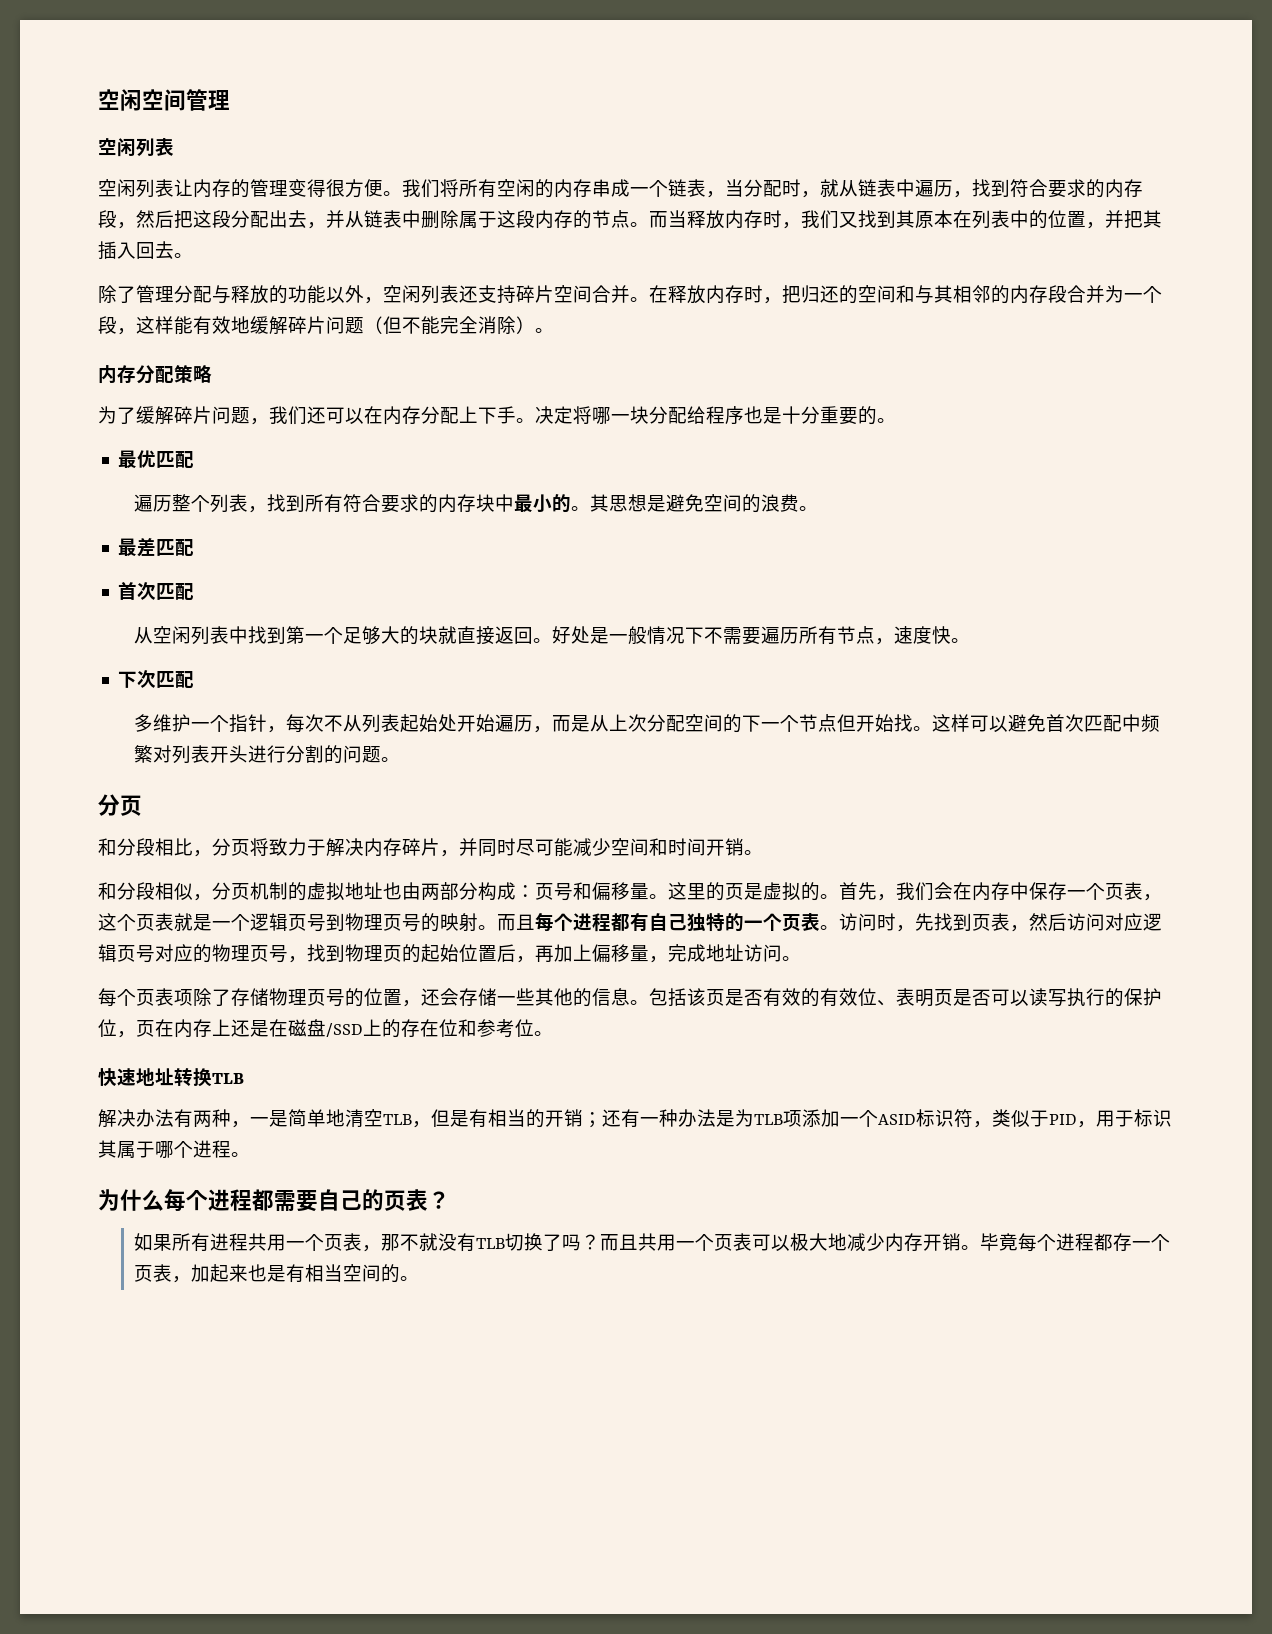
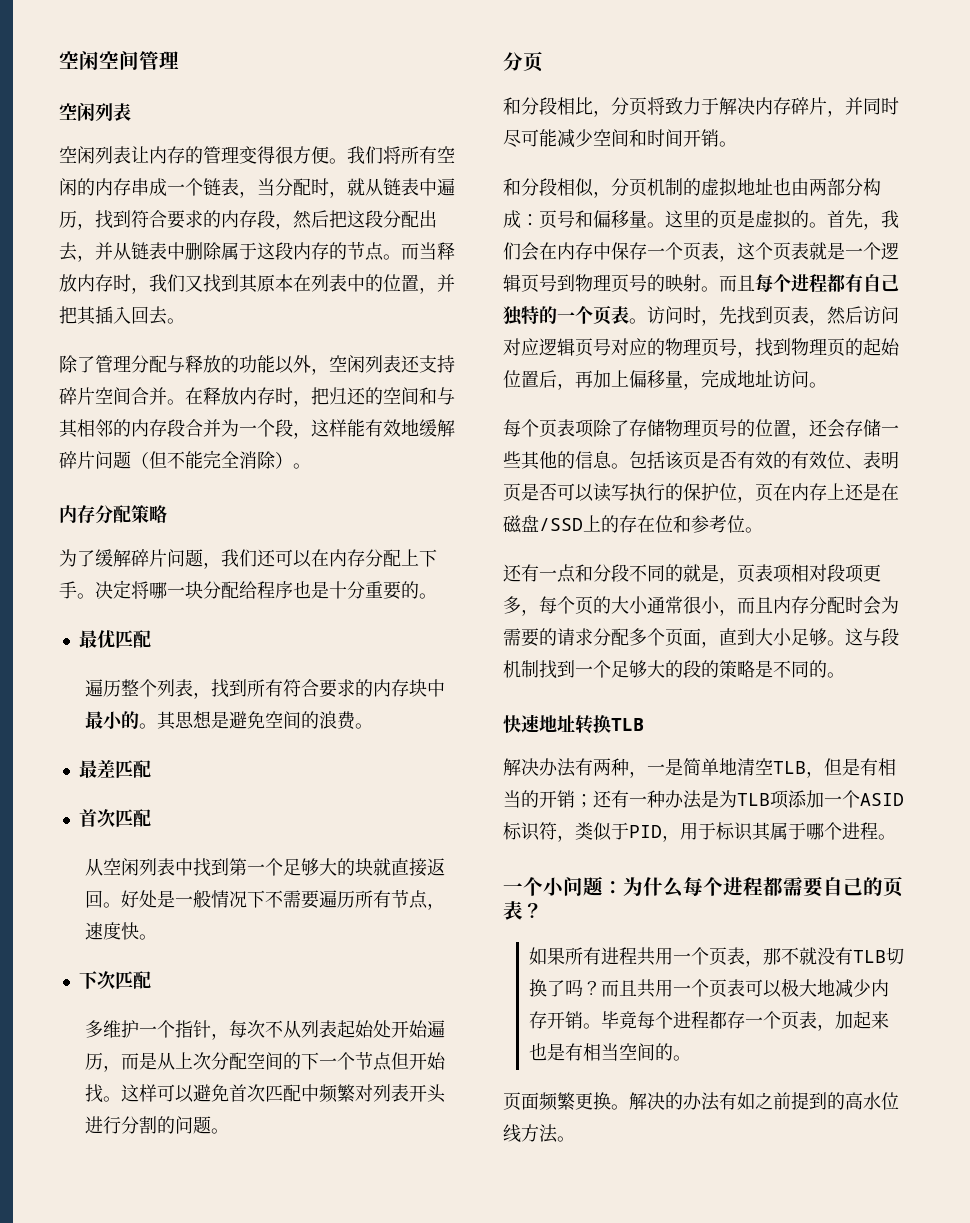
+ 还有一点和分段不同的就是，页表项相对段项更多，每个页的大小通常很小，而且内存分配时会为需要的请求分配多个页面，直到大小足够。这与段机制找到一个足够大的段的策略是不同的。
- 为什么每个进程都需要自己的页表？
+ 一个小问题：为什么每个进程都需要自己的页表？
+ 页面频繁更换。解决的办法有如之前提到的高水位线方法。

